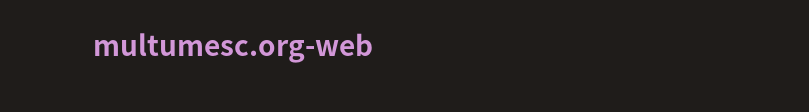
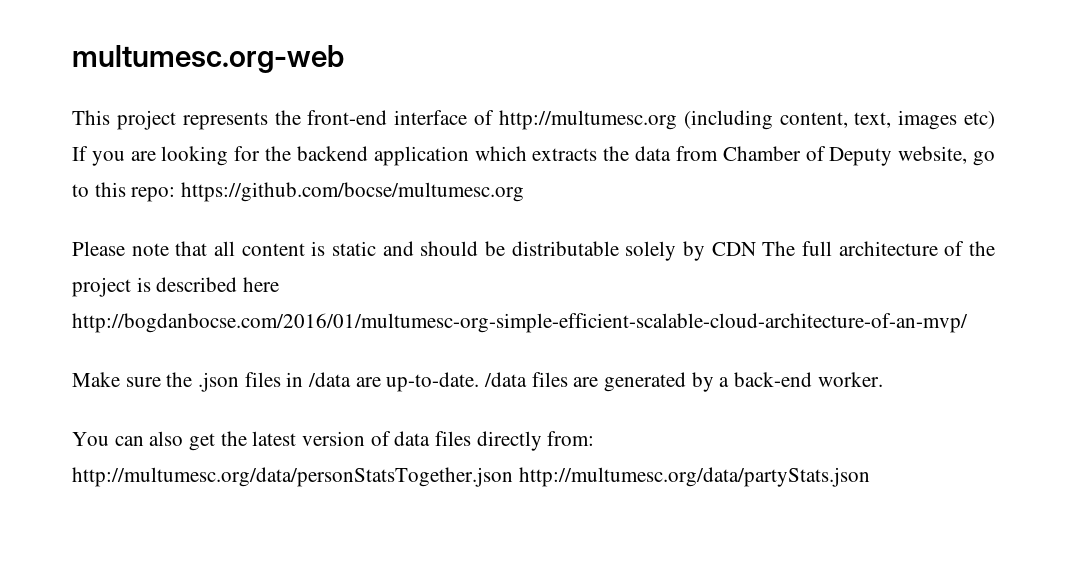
+ This project represents the front-end interface of http://multumesc.org (including content, text, images etc) If you are looking for the backend application which extracts the data from Chamber of Deputy website, go to this repo: https://github.com/bocse/multumesc.org
+ Please note that all content is static and should be distributable solely by CDN The full architecture of the project is described here http://bogdanbocse.com/2016/01/multumesc-org-simple-efficient-scalable-cloud-architecture-of-an-mvp/
+ Make sure the .json files in /data are up-to-date. /data files are generated by a back-end worker.
+ You can also get the latest version of data files directly from: http://multumesc.org/data/personStatsTogether.json http://multumesc.org/data/partyStats.json

